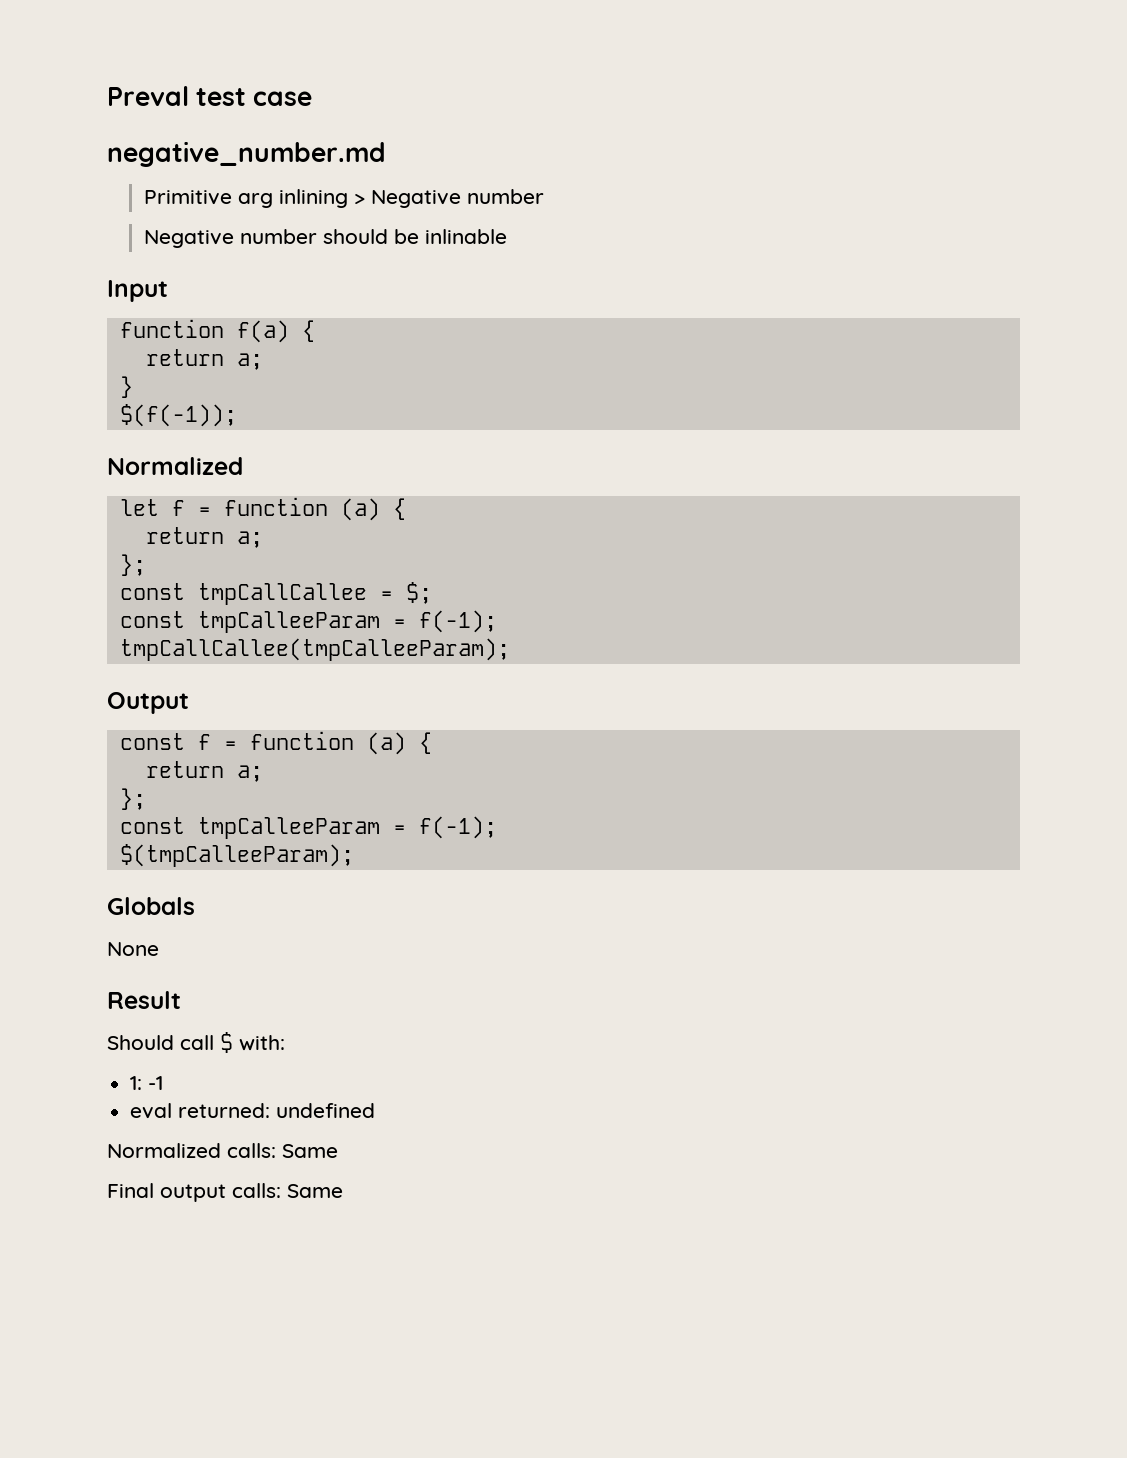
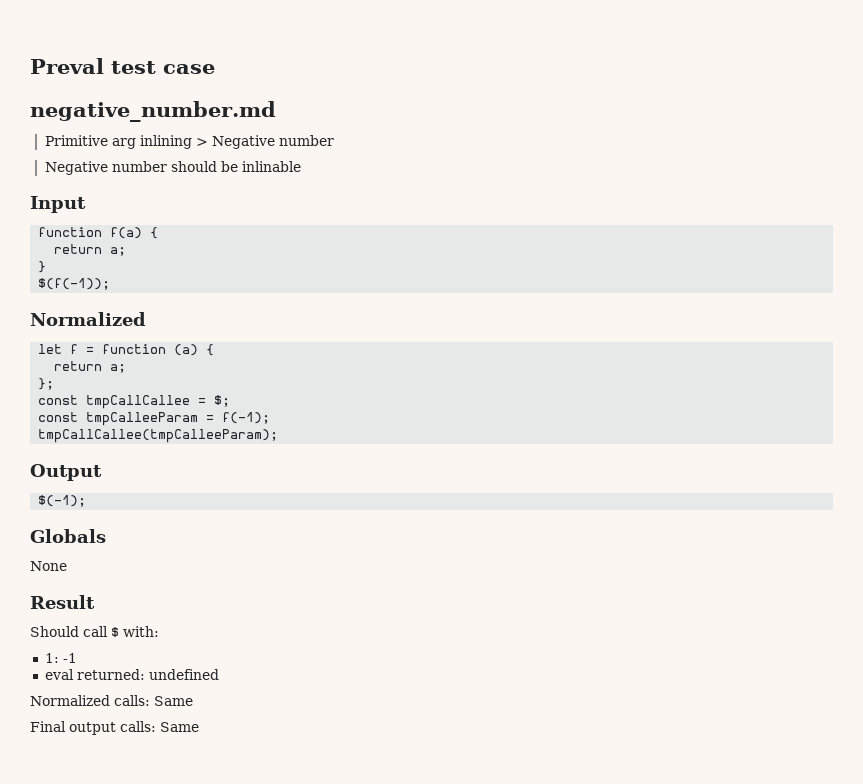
- const f = function (a) {
- return a;
- };
- const tmpCalleeParam = f(-1);
- $(tmpCalleeParam);
+ $(-1);

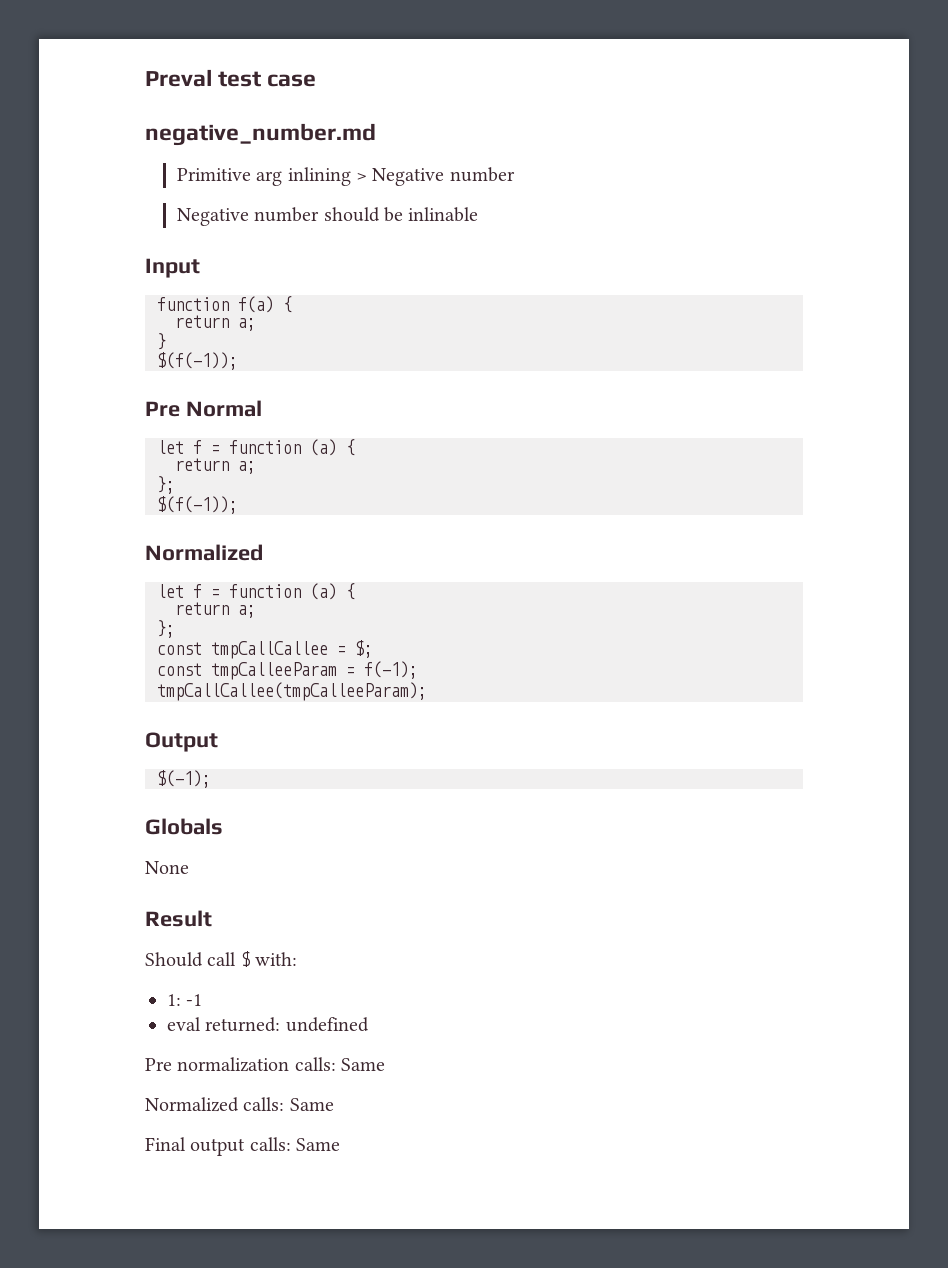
+ Pre Normal
+ let f = function (a) {
+ return a;
+ };
+ $(f(-1));
+ Pre normalization calls: Same

